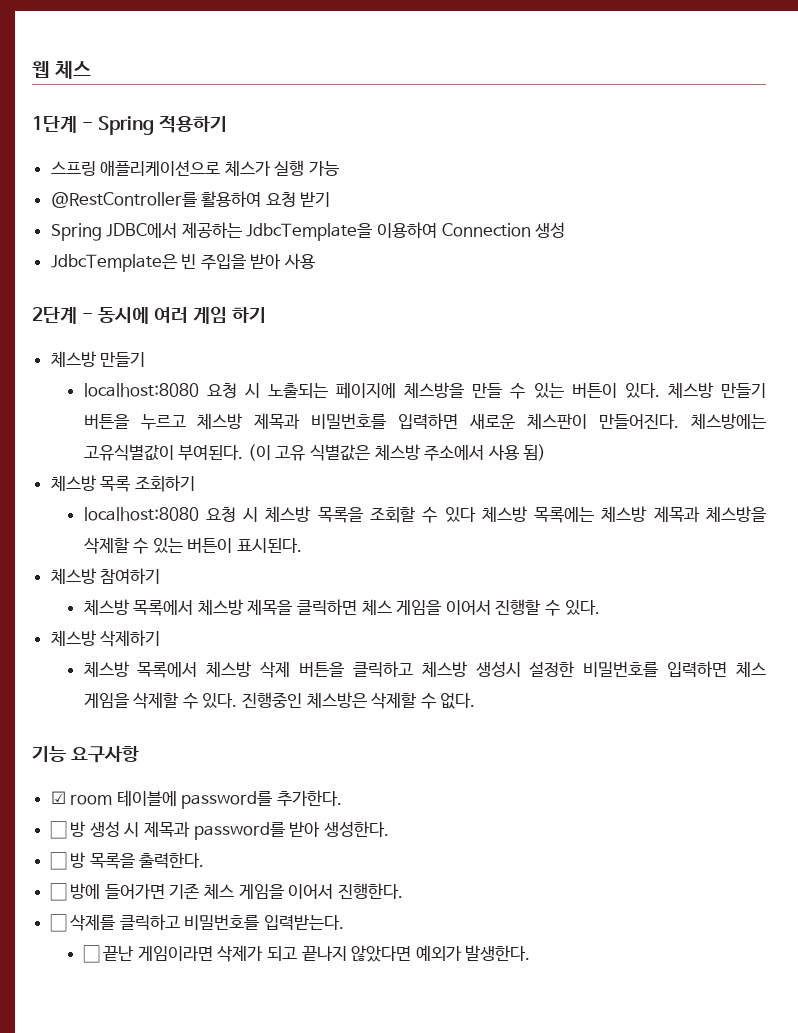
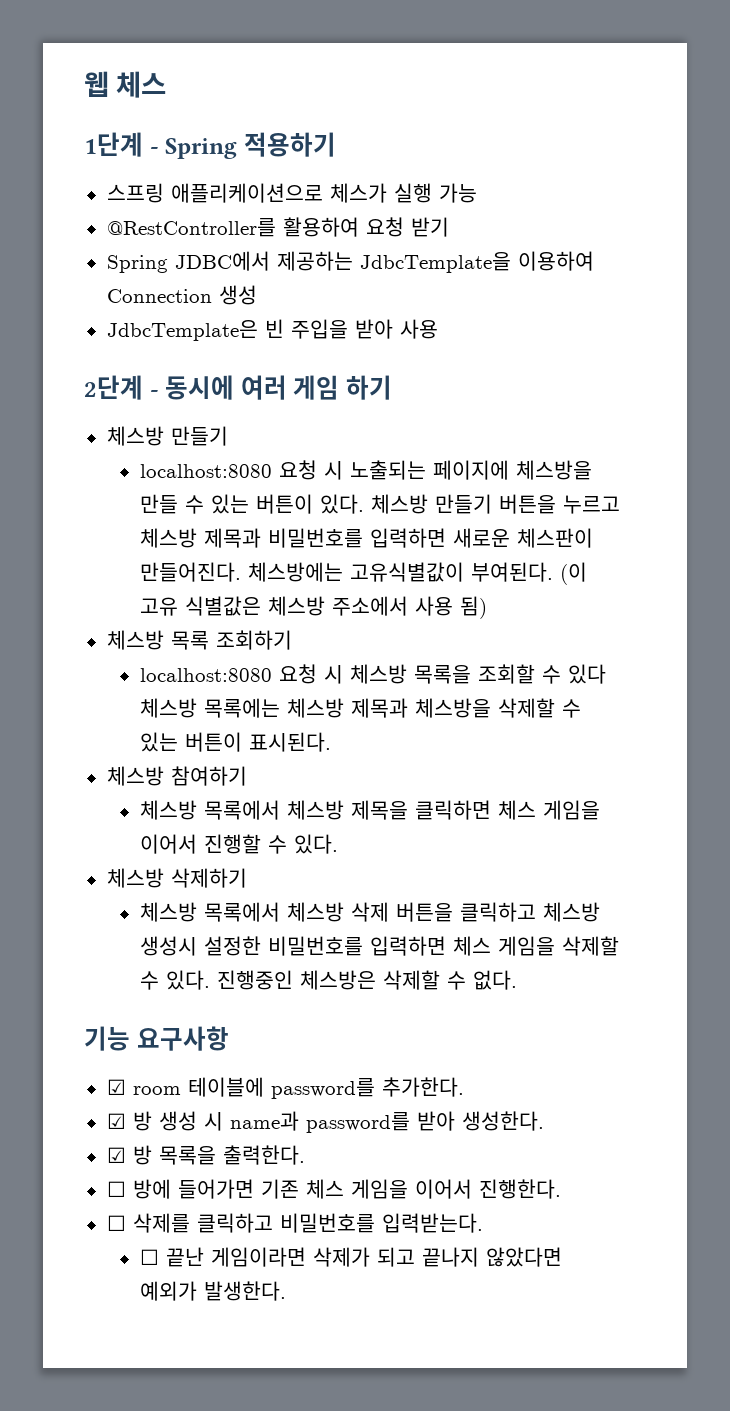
- ☐ 방 생성 시 제목과 password를 받아 생성한다.
+ ☑ 방 생성 시 name과 password를 받아 생성한다.
- ☐ 방 목록을 출력한다.
+ ☑ 방 목록을 출력한다.

